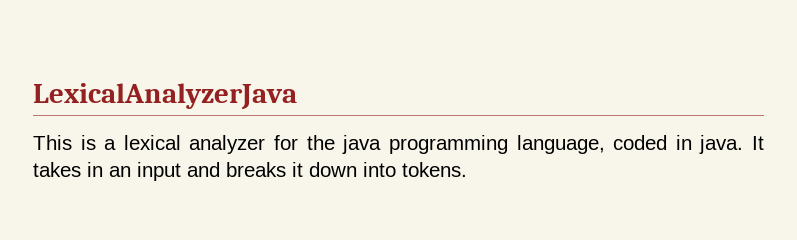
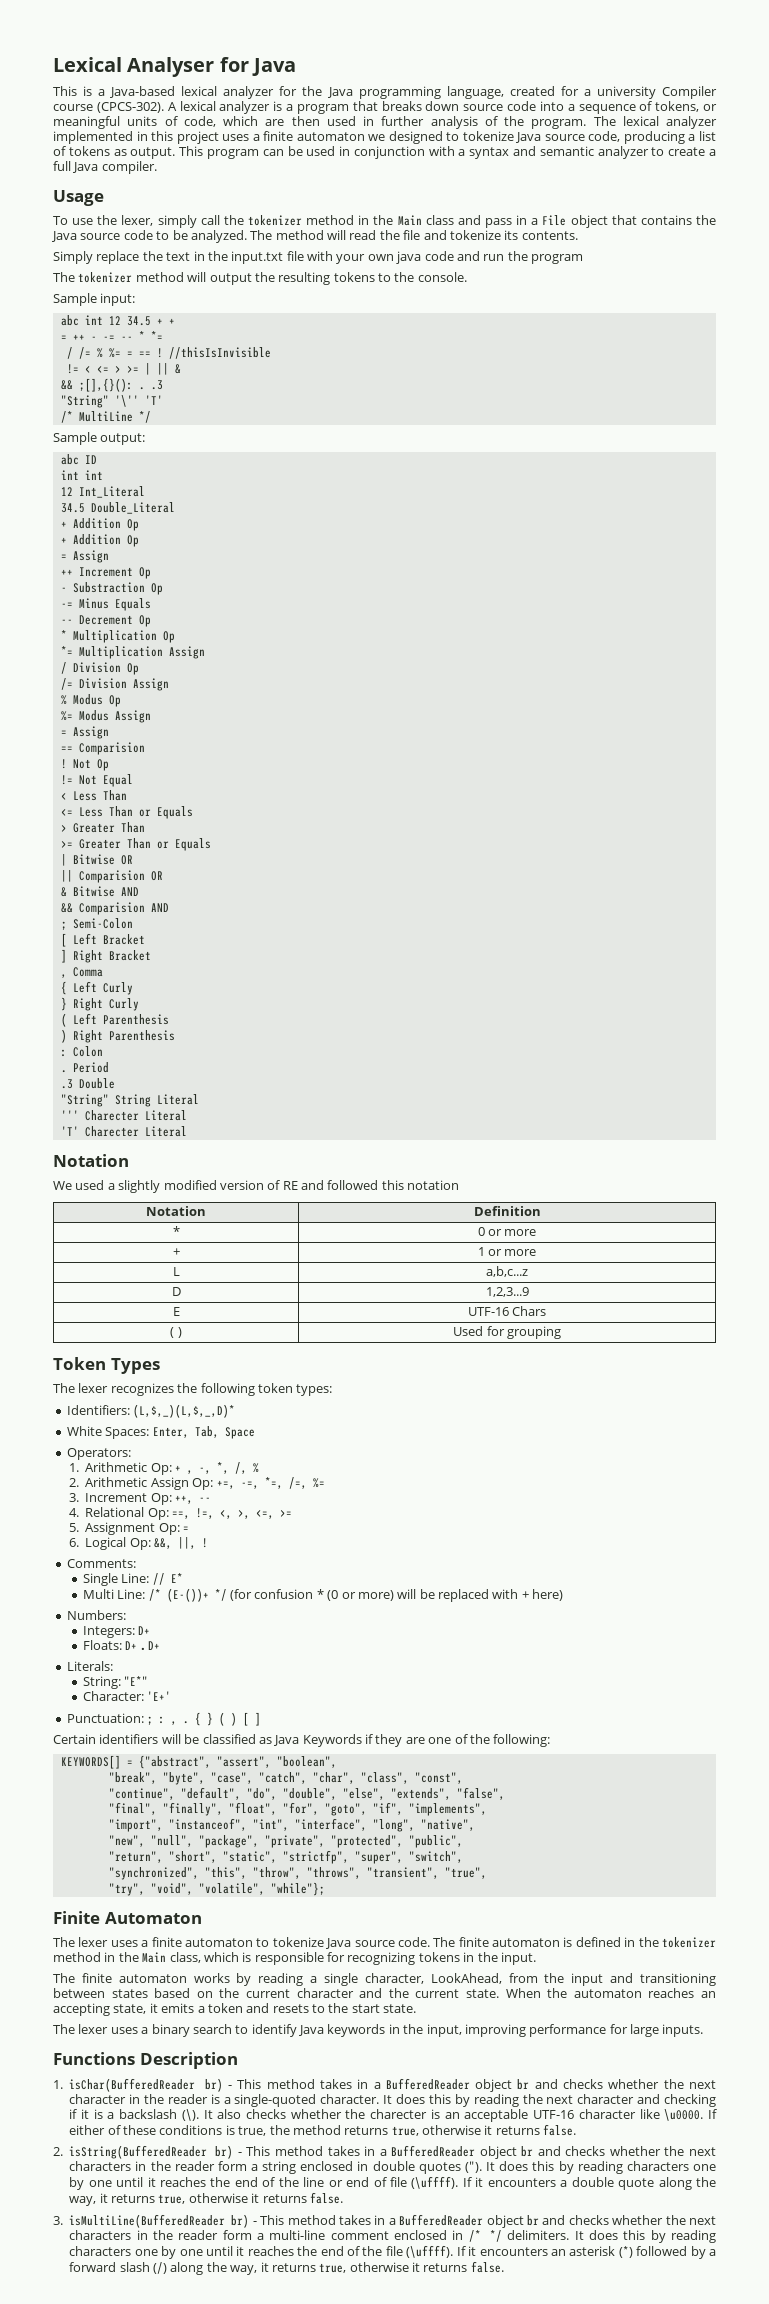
- LexicalAnalyzerJava
+ Lexical Analyser for Java
- This is a lexical analyzer for the java programming language, coded in java. It takes in an input and breaks it down into tokens.
+ This is a Java-based lexical analyzer for the Java programming language, created for a university Compiler course (CPCS-302). A lexical analyzer is a program that breaks down source code into a sequence of tokens, or meaningful units of code, which are then used in further analysis of the program. The lexical analyzer implemented in this project uses a finite automaton we designed to tokenize Java source code, producing a list of tokens as output. This program can be used in conjunction with a syntax and semantic analyzer to create a full Java compiler.
+ Usage
+ To use the lexer, simply call the tokenizer method in the Main class and pass in a File object that contains the Java source code to be analyzed. The method will read the file and tokenize its contents.
+ Simply replace the text in the input.txt file with your own java code and run the program
+ The tokenizer method will output the resulting tokens to the console.
+ Sample input:
+ abc int 12 34.5 + +
+ = ++ - -= -- * *=
+ / /= % %= = == ! //thisIsInvisible
+ != < <= > >= | || &
+ && ;[],{}(): . .3
+ "String" '\'' 'T'
+ /* MultiLine */
+ Sample output:
+ abc ID
+ int int
+ 12 Int_Literal
+ 34.5 Double_Literal
+ + Addition Op
+ + Addition Op
+ = Assign
+ ++ Increment Op
+ - Substraction Op
+ -= Minus Equals
+ -- Decrement Op
+ * Multiplication Op
+ *= Multiplication Assign
+ / Division Op
+ /= Division Assign
+ % Modus Op
+ %= Modus Assign
+ = Assign
+ == Comparision
+ ! Not Op
+ != Not Equal
+ < Less Than
+ <= Less Than or Equals
+ > Greater Than
+ >= Greater Than or Equals
+ | Bitwise OR
+ || Comparision OR
+ & Bitwise AND
+ && Comparision AND
+ ; Semi-Colon
+ [ Left Bracket
+ ] Right Bracket
+ , Comma
+ { Left Curly
+ } Right Curly
+ ( Left Parenthesis
+ ) Right Parenthesis
+ : Colon
+ . Period
+ .3 Double
+ "String" String Literal
+ ''' Charecter Literal
+ 'T' Charecter Literal
+ Notation
+ We used a slightly modified version of RE and followed this notation
+ Notation | Definition
+ * | 0 or more
+ + | 1 or more
+ L | a,b,c...z
+ D | 1,2,3...9
+ E | UTF-16 Chars
+ ( ) | Used for grouping
+ Token Types
+ The lexer recognizes the following token types:
+ Identifiers: (L,$,_)(L,$,_,D)*
+ White Spaces: Enter, Tab, Space
+ Operators:
+ 1. Arithmetic Op: + , -, *, /, %
+ 2. Arithmetic Assign Op: +=, -=, *=, /=, %=
+ 3. Increment Op: ++, --
+ 4. Relational Op: ==, !=, <, >, <=, >=
+ 5. Assignment Op: =
+ 6. Logical Op: &&, ||, !
+ Comments:
+ Single Line: // E*
+ Multi Line: /* (E-())+ */ (for confusion * (0 or more) will be replaced with + here)
+ Numbers:
+ Integers: D+
+ Floats: D+ . D+
+ Literals:
+ String: "E*"
+ Character: 'E+'
+ Punctuation: ; : , . { } ( ) [ ]
+ Certain identifiers will be classified as Java Keywords if they are one of the following:
+ KEYWORDS[] = {"abstract", "assert", "boolean",
+ "break", "byte", "case", "catch", "char", "class", "const",
+ "continue", "default", "do", "double", "else", "extends", "false",
+ "final", "finally", "float", "for", "goto", "if", "implements",
+ "import", "instanceof", "int", "interface", "long", "native",
+ "new", "null", "package", "private", "protected", "public",
+ "return", "short", "static", "strictfp", "super", "switch",
+ "synchronized", "this", "throw", "throws", "transient", "true",
+ "try", "void", "volatile", "while"};
+ Finite Automaton
+ The lexer uses a finite automaton to tokenize Java source code. The finite automaton is defined in the tokenizer method in the Main class, which is responsible for recognizing tokens in the input.
+ The finite automaton works by reading a single character, LookAhead, from the input and transitioning between states based on the current character and the current state. When the automaton reaches an accepting state, it emits a token and resets to the start state.
+ The lexer uses a binary search to identify Java keywords in the input, improving performance for large inputs.
+ Functions Description
+ 1. isChar(BufferedReader br) - This method takes in a BufferedReader object br and checks whether the next character in the reader is a single-quoted character. It does this by reading the next character and checking if it is a backslash (\). It also checks whether the charecter is an acceptable UTF-16 character like \u0000. If either of these conditions is true, the method returns true, otherwise it returns false.
+ 2. isString(BufferedReader br) - This method takes in a BufferedReader object br and checks whether the next characters in the reader form a string enclosed in double quotes ("). It does this by reading characters one by one until it reaches the end of the line or end of file (\uffff). If it encounters a double quote along the way, it returns true, otherwise it returns false.
+ 3. isMultiLine(BufferedReader br) - This method takes in a BufferedReader object br and checks whether the next characters in the reader form a multi-line comment enclosed in /* */ delimiters. It does this by reading characters one by one until it reaches the end of the file (\uffff). If it encounters an asterisk (*) followed by a forward slash (/) along the way, it returns true, otherwise it returns false.

